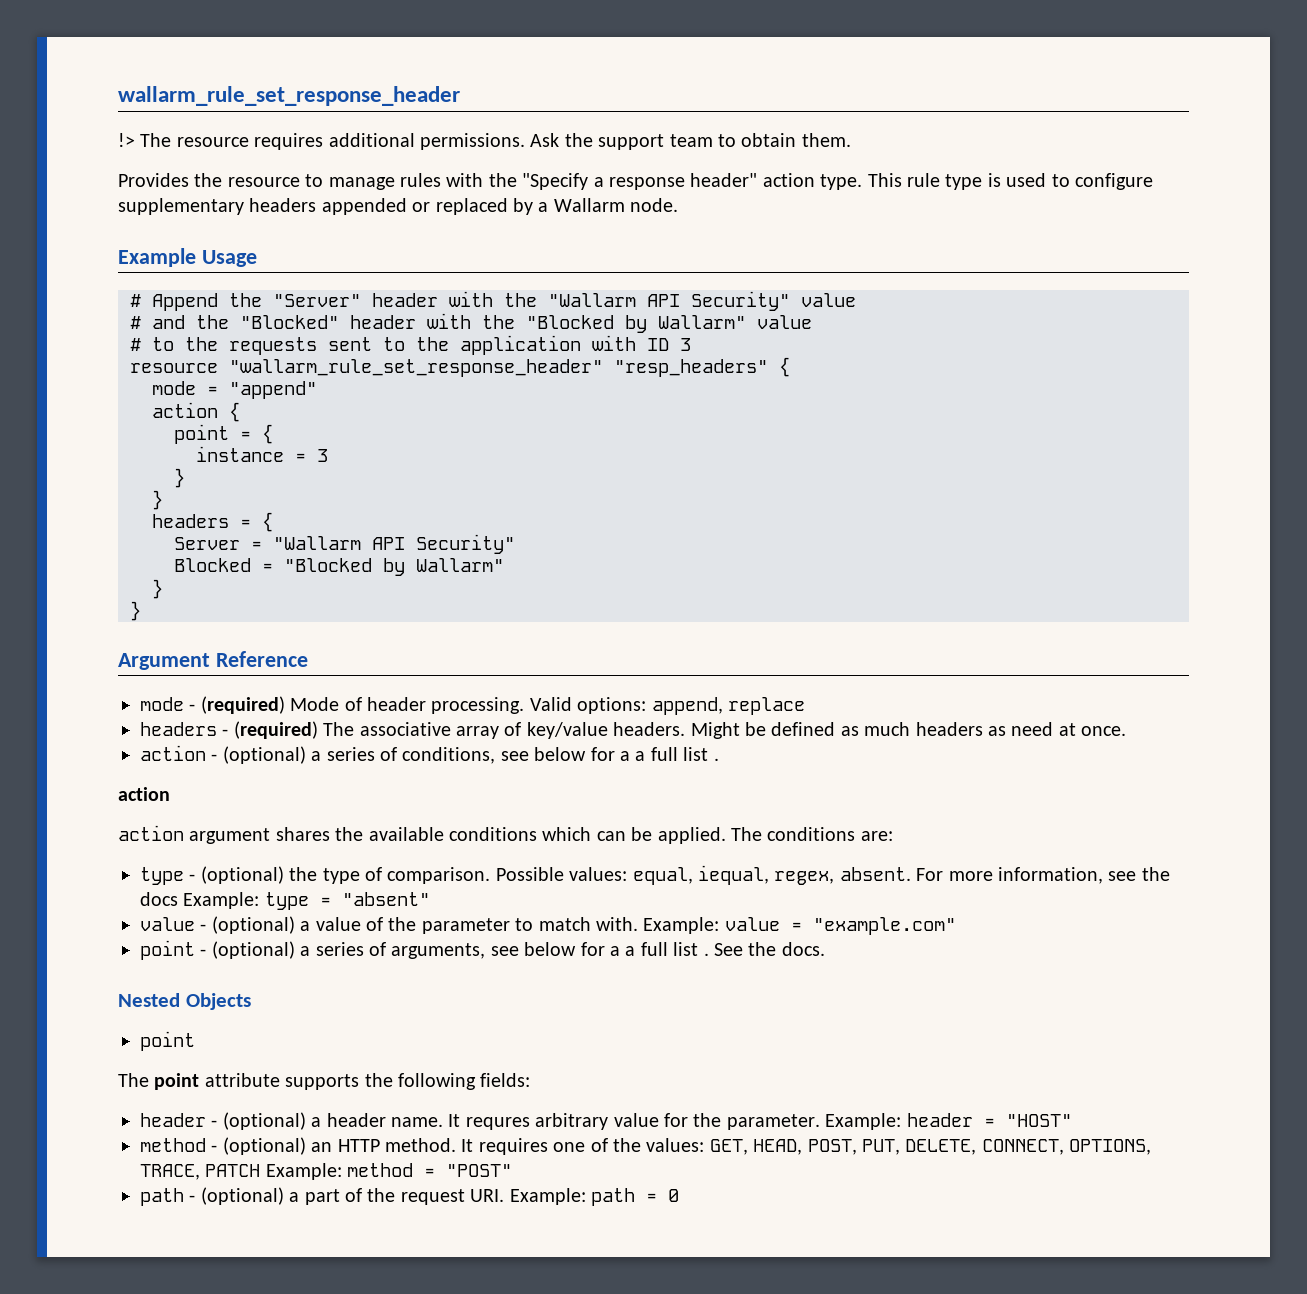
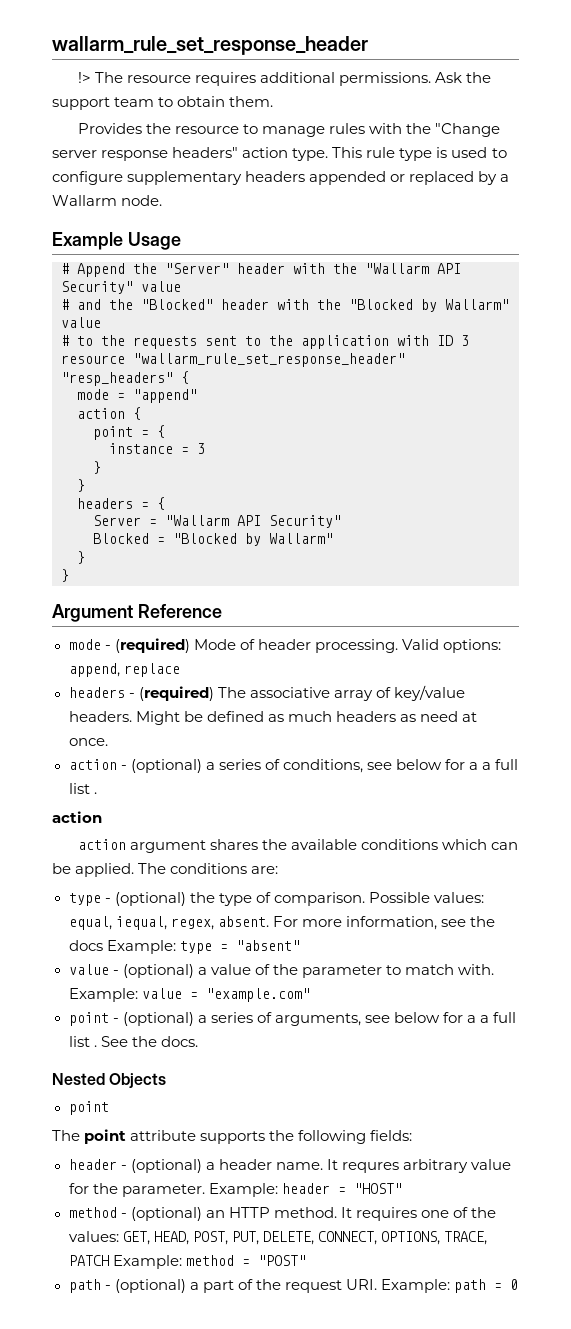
- Provides the resource to manage rules with the "Specify a response header" action type.
+ Provides the resource to manage rules with the "Change server response headers" action type.

